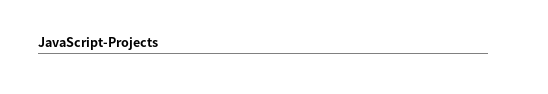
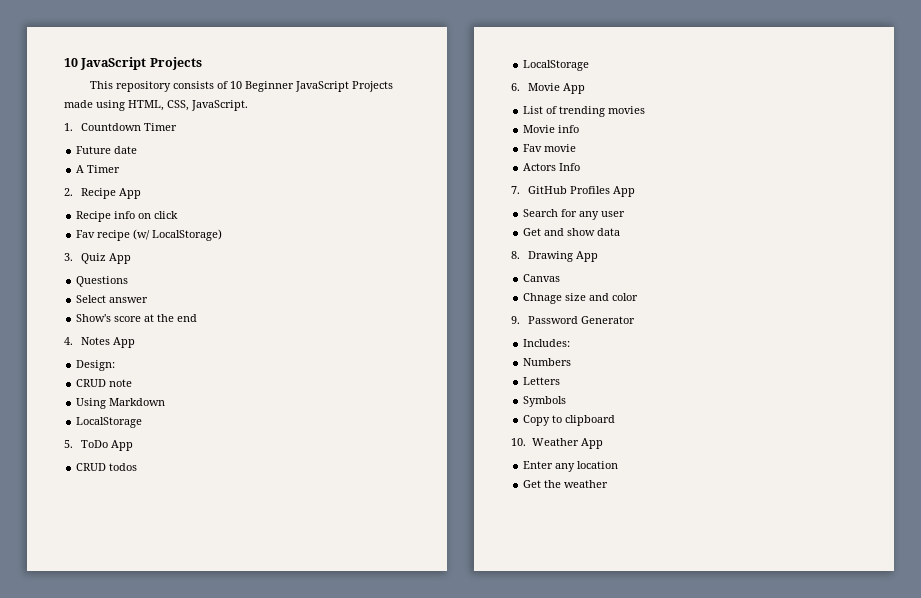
- JavaScript-Projects
+ 10 JavaScript Projects
+ This repository consists of 10 Beginner JavaScript Projects made using HTML, CSS, JavaScript.
+ 1. Countdown Timer
+ Future date
+ A Timer
+ 2. Recipe App
+ Recipe info on click
+ Fav recipe (w/ LocalStorage)
+ 3. Quiz App
+ Questions
+ Select answer
+ Show's score at the end
+ 4. Notes App
+ Design:
+ CRUD note
+ Using Markdown
+ LocalStorage
+ 5. ToDo App
+ CRUD todos
+ LocalStorage
+ 6. Movie App
+ List of trending movies
+ Movie info
+ Fav movie
+ Actors Info
+ 7. GitHub Profiles App
+ Search for any user
+ Get and show data
+ 8. Drawing App
+ Canvas
+ Chnage size and color
+ 9. Password Generator
+ Includes:
+ Numbers
+ Letters
+ Symbols
+ Copy to clipboard
+ 10. Weather App
+ Enter any location
+ Get the weather

